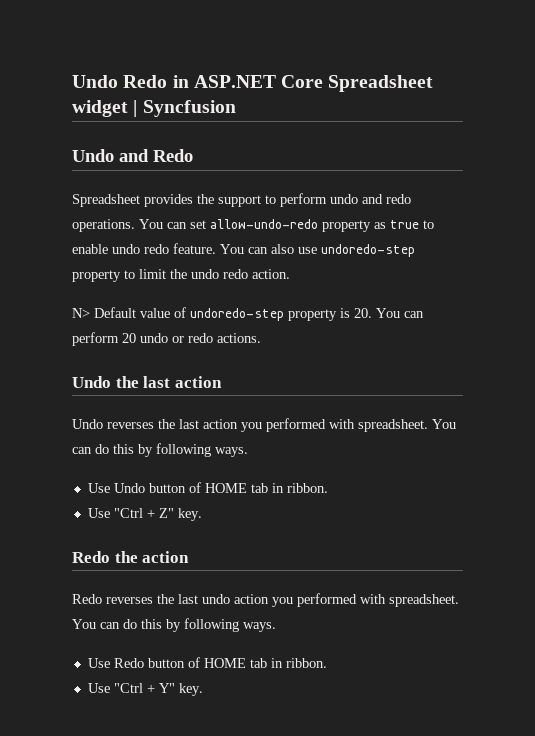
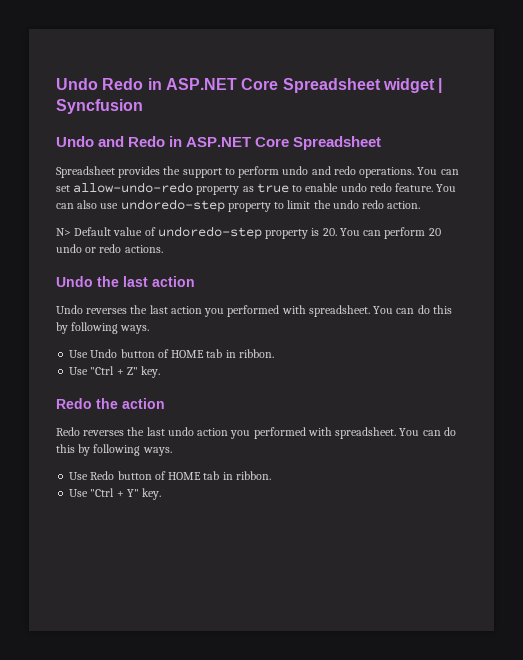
- Undo and Redo
+ Undo and Redo in ASP.NET Core Spreadsheet

